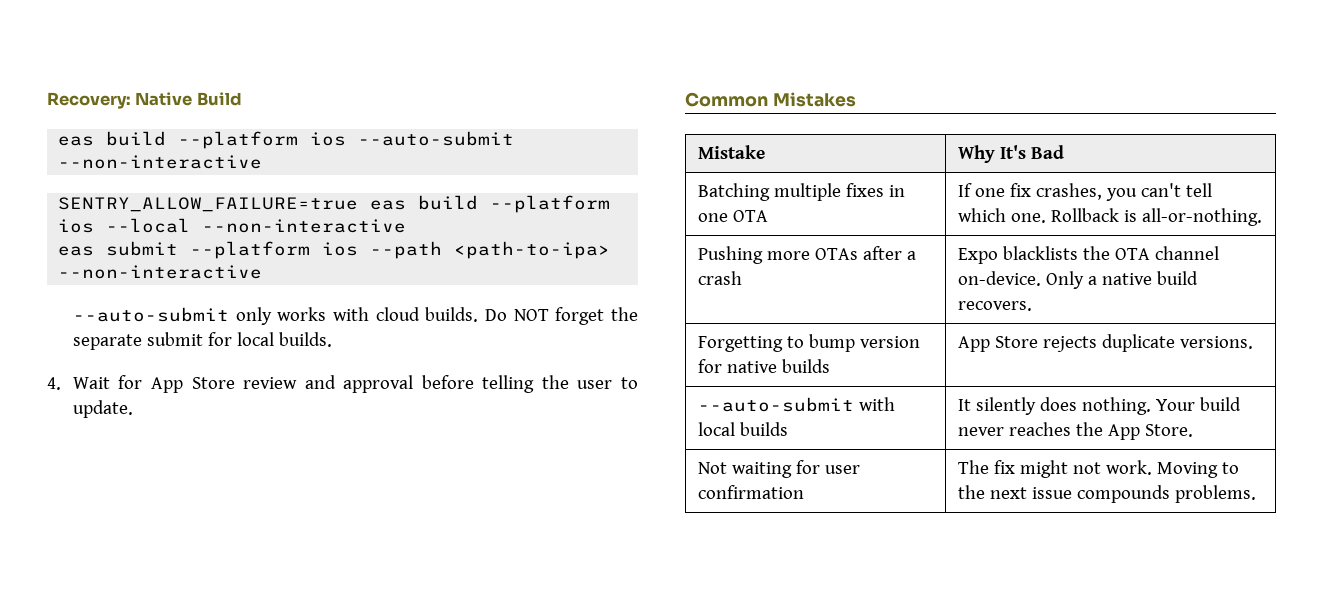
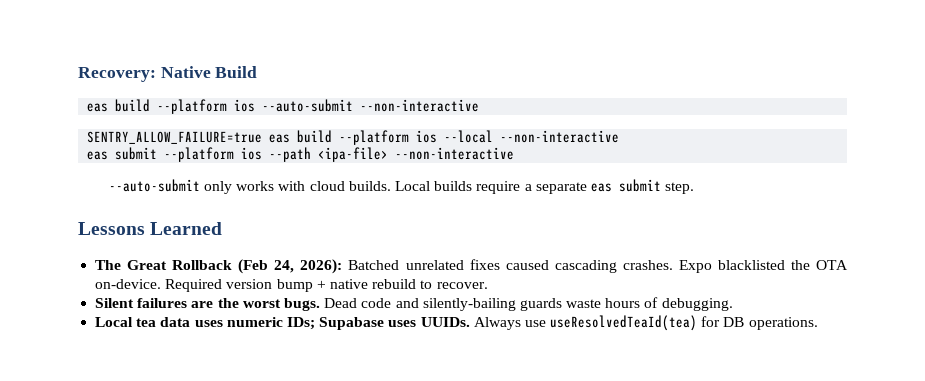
- eas submit --platform ios --path <path-to-ipa> --non-interactive
+ eas submit --platform ios --path <ipa-file> --non-interactive
- Do NOT forget the separate submit for local builds.
- 4. Wait for App Store review and approval before telling the user to update.
- Common Mistakes
- Mistake | Why It's Bad
- Batching multiple fixes in one OTA | If one fix crashes, you can't tell which one. Rollback is all-or-nothing.
- Pushing more OTAs after a crash | Expo blacklists the OTA channel on-device. Only a native build recovers.
- Forgetting to bump version for native builds | App Store rejects duplicate versions.
- --auto-submit with local builds | It silently does nothing. Your build never reaches the App Store.
- Not waiting for user confirmation | The fix might not work. Moving to the next issue compounds problems.
+ Local builds require a separate eas submit step.
+ Lessons Learned
+ The Great Rollback (Feb 24, 2026): Batched unrelated fixes caused cascading crashes. Expo blacklisted the OTA on-device. Required version bump + native rebuild to recover.
+ Silent failures are the worst bugs. Dead code and silently-bailing guards waste hours of debugging.
+ Local tea data uses numeric IDs; Supabase uses UUIDs. Always use useResolvedTeaId(tea) for DB operations.

